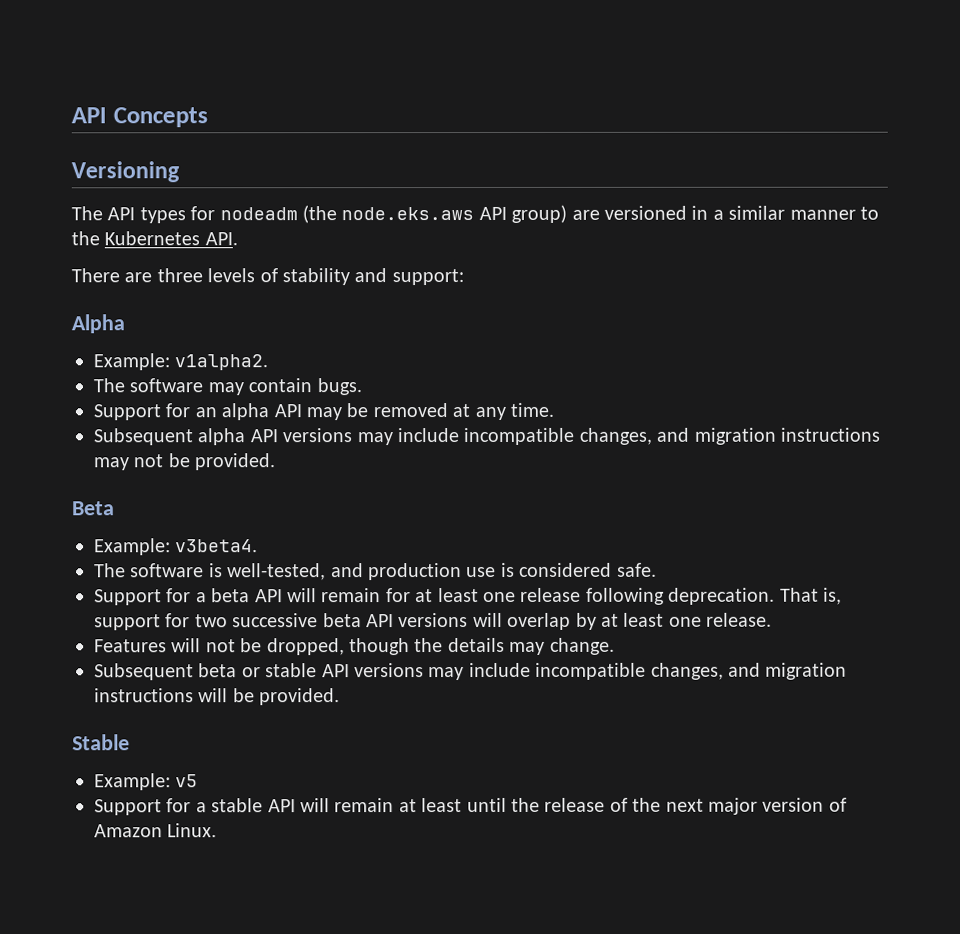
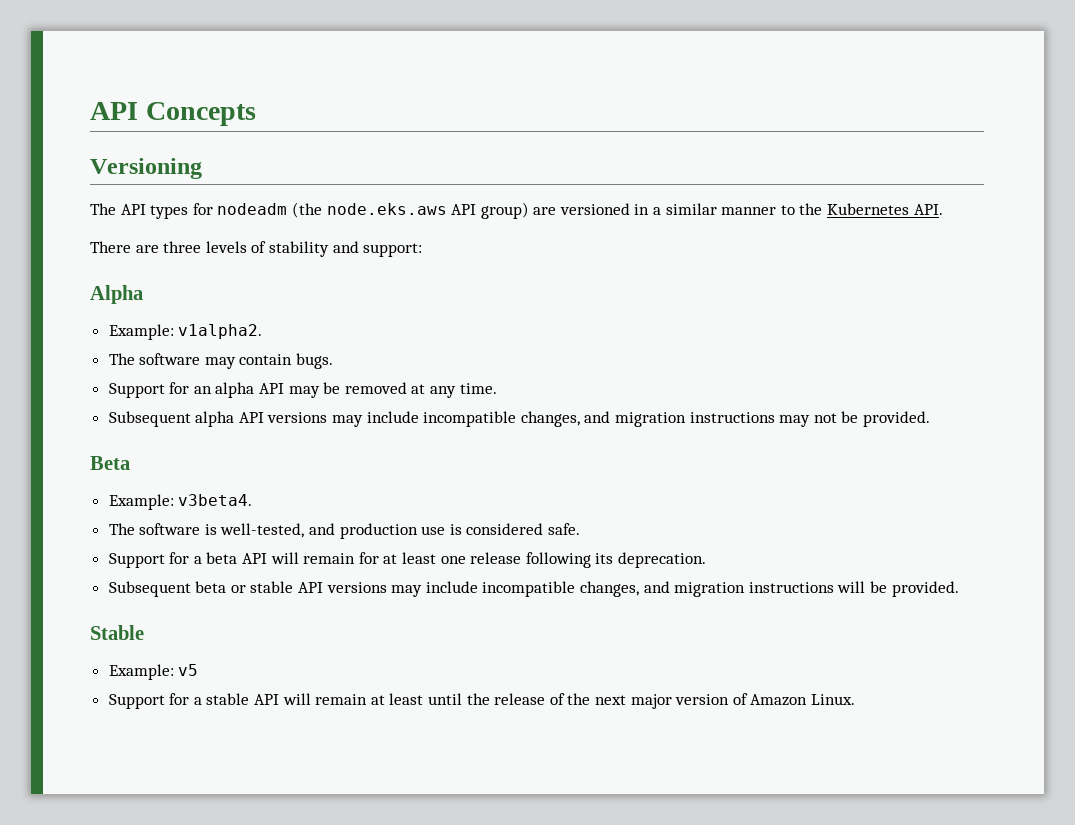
- Support for a beta API will remain for at least one release following deprecation. That is, support for two successive beta API versions will overlap by at least one release.
- Features will not be dropped, though the details may change.
+ Support for a beta API will remain for at least one release following its deprecation.

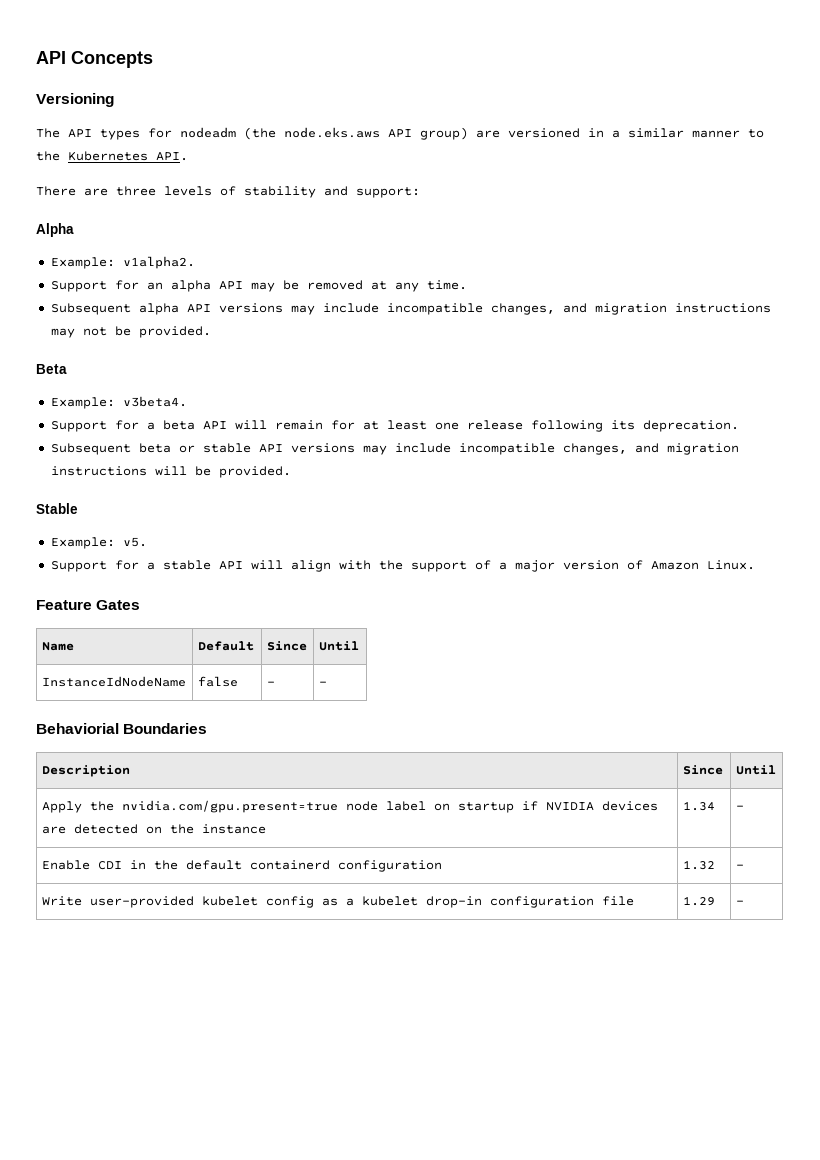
- The software may contain bugs.
- The software is well-tested, and production use is considered safe.
- Example: v5
+ Example: v5.
- Support for a stable API will remain at least until the release of the next major version of Amazon Linux.
+ Support for a stable API will align with the support of a major version of Amazon Linux.
+ Feature Gates
+ Name | Default | Since | Until
+ InstanceIdNodeName | false | - | -
+ Behaviorial Boundaries
+ Description | Since | Until
+ Apply the nvidia.com/gpu.present=true node label on startup if NVIDIA devices are detected on the instance | 1.34 | -
+ Enable CDI in the default containerd configuration | 1.32 | -
+ Write user-provided kubelet config as a kubelet drop-in configuration file | 1.29 | -

